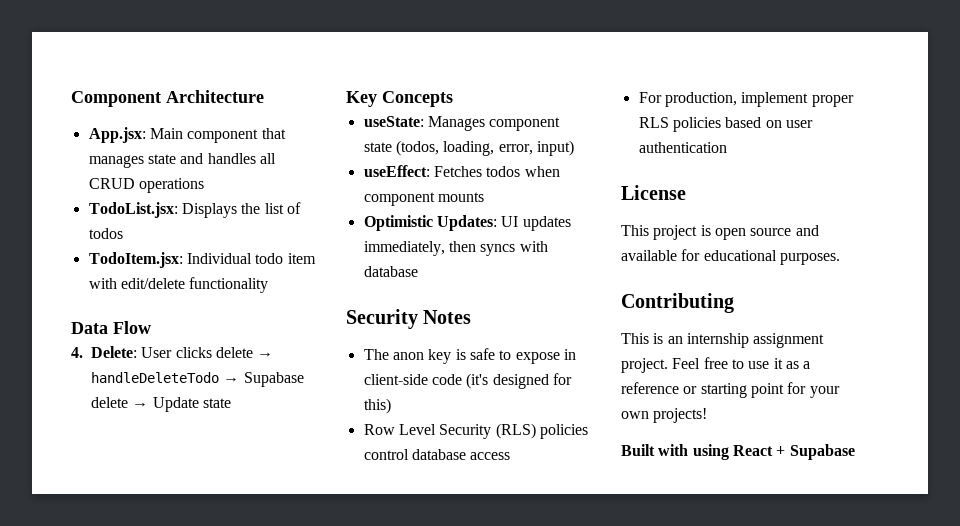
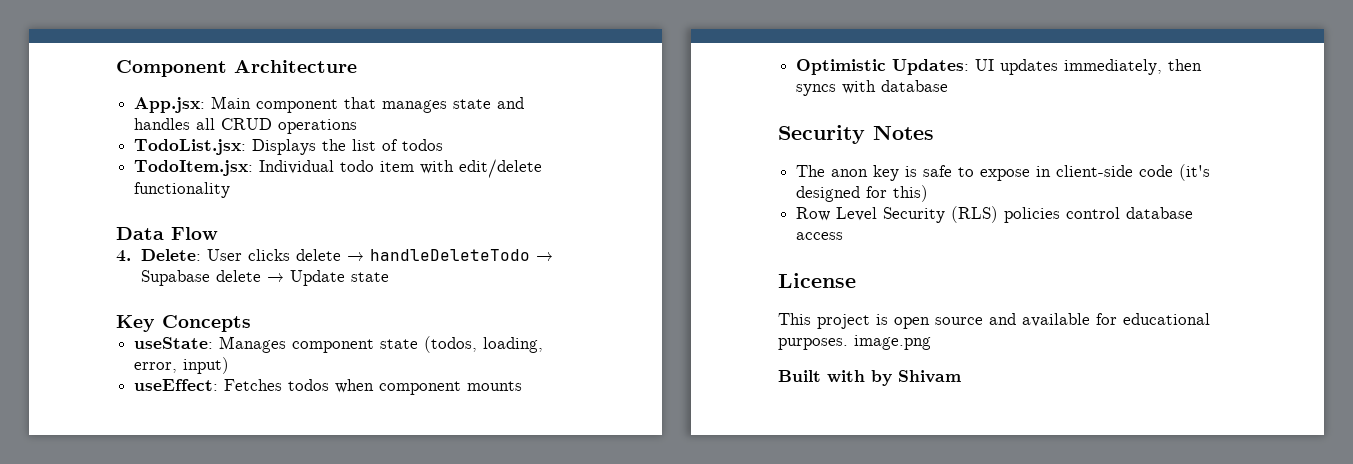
- For production, implement proper RLS policies based on user authentication
- This project is open source and available for educational purposes.
- Contributing
- This is an internship assignment project. Feel free to use it as a reference or starting point for your own projects!
- Built with using React + Supabase
+ This project is open source and available for educational purposes. image.png
+ Built with by Shivam

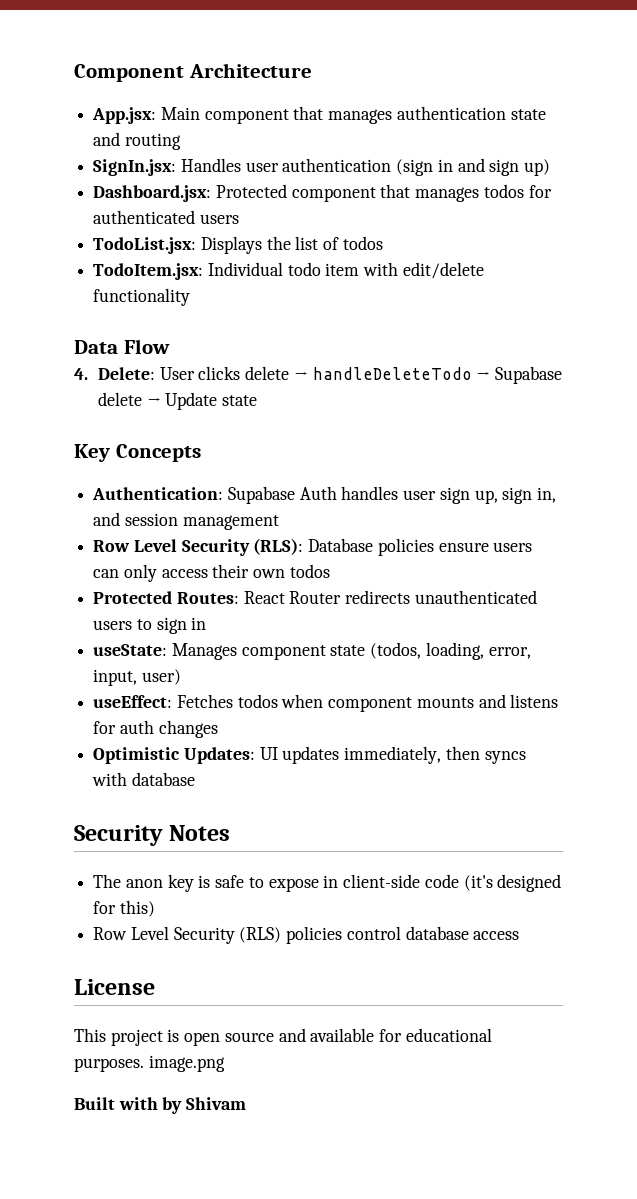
- App.jsx: Main component that manages state and handles all CRUD operations
+ App.jsx: Main component that manages authentication state and routing
+ SignIn.jsx: Handles user authentication (sign in and sign up)
+ Dashboard.jsx: Protected component that manages todos for authenticated users
+ Authentication: Supabase Auth handles user sign up, sign in, and session management
+ Row Level Security (RLS): Database policies ensure users can only access their own todos
+ Protected Routes: React Router redirects unauthenticated users to sign in
- useState: Manages component state (todos, loading, error, input)
+ useState: Manages component state (todos, loading, error, input, user)
- useEffect: Fetches todos when component mounts
+ useEffect: Fetches todos when component mounts and listens for auth changes

